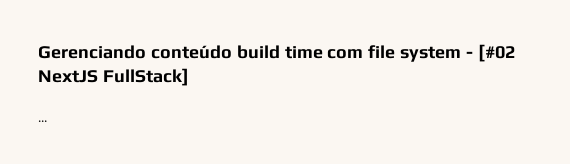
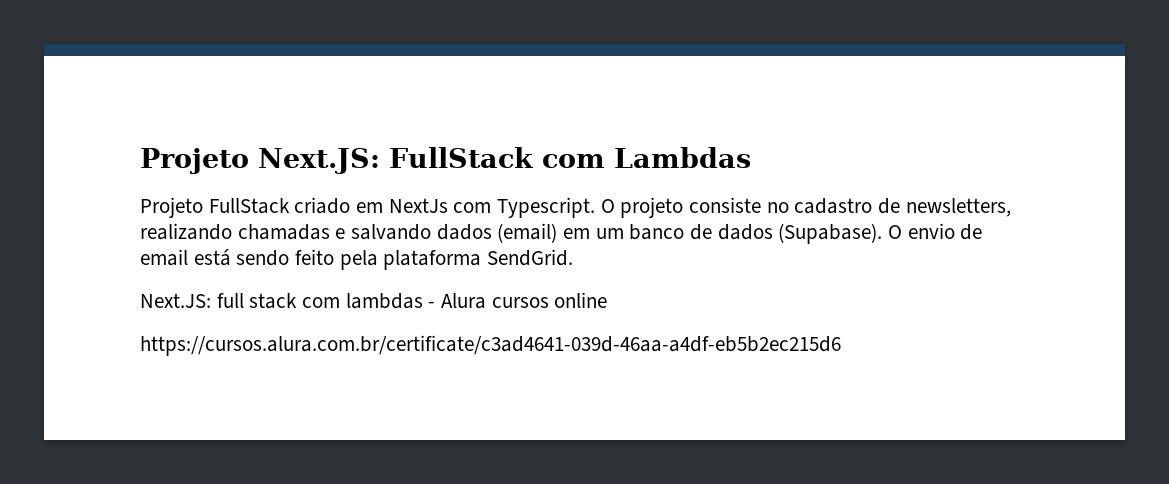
- Gerenciando conteúdo build time com file system - [#02 NextJS FullStack]
- ...
+ Projeto Next.JS: FullStack com Lambdas
+ Projeto FullStack criado em NextJs com Typescript. O projeto consiste no cadastro de newsletters, realizando chamadas e salvando dados (email) em um banco de dados (Supabase). O envio de email está sendo feito pela plataforma SendGrid.
+ Next.JS: full stack com lambdas - Alura cursos online
+ https://cursos.alura.com.br/certificate/c3ad4641-039d-46aa-a4df-eb5b2ec215d6

